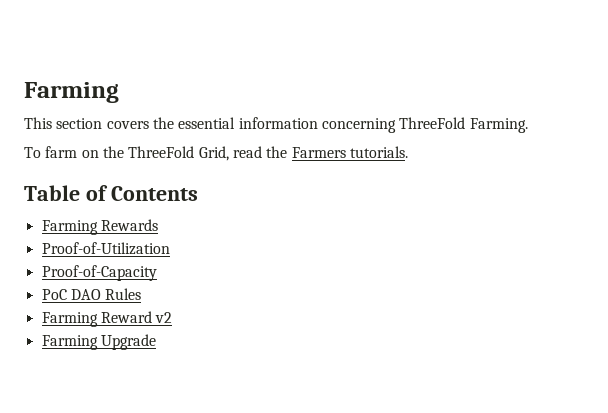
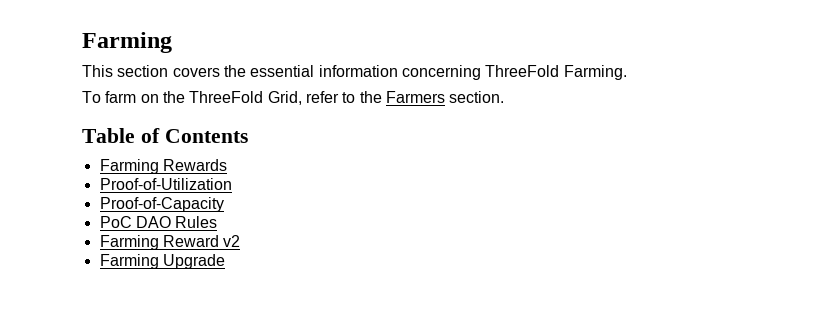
- To farm on the ThreeFold Grid, read the Farmers tutorials.
+ To farm on the ThreeFold Grid, refer to the Farmers section.

